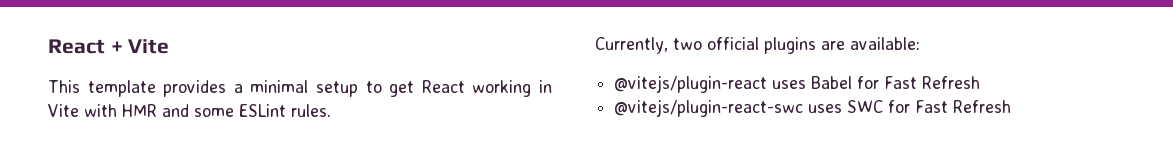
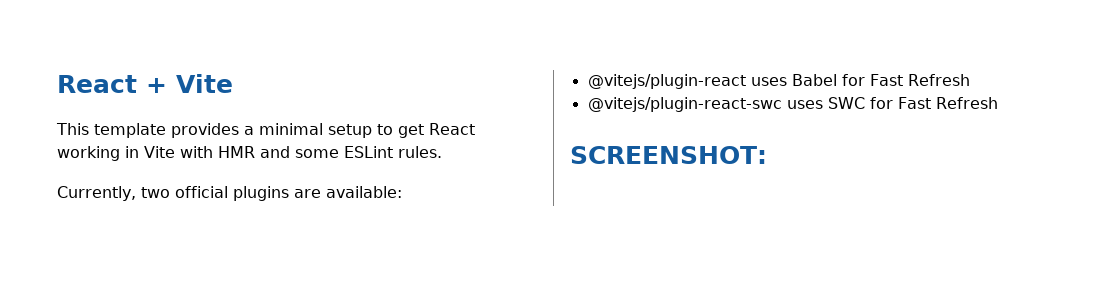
+ SCREENSHOT:

